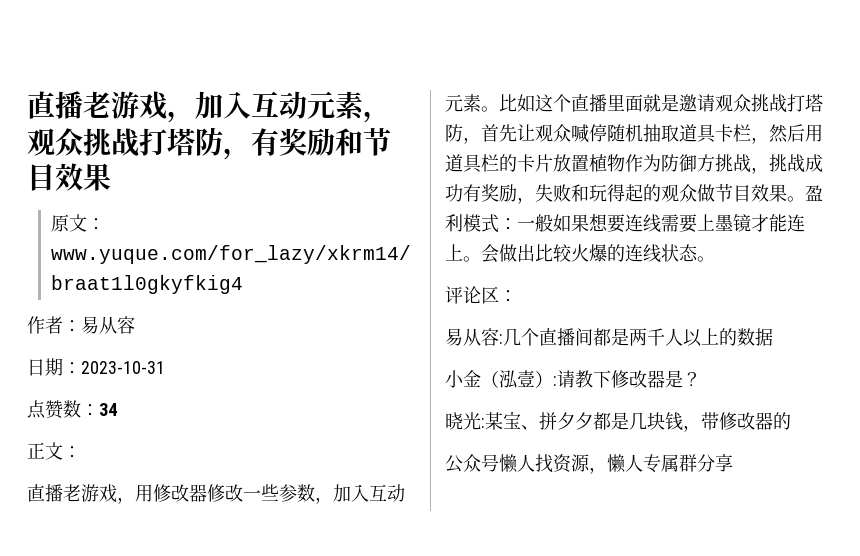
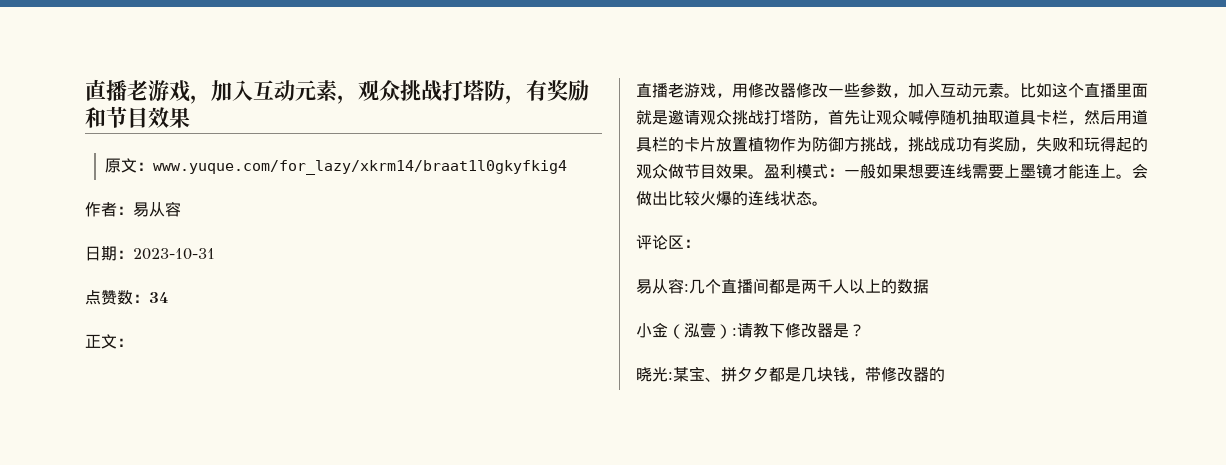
- 公众号懒人找资源，懒人专属群分享

